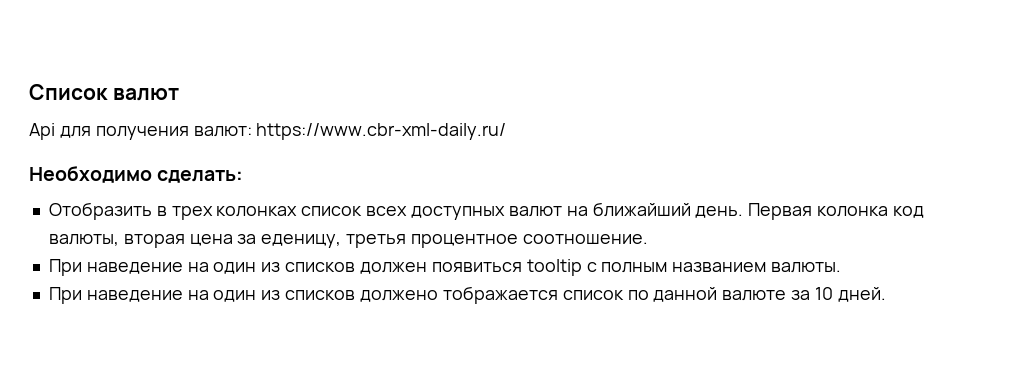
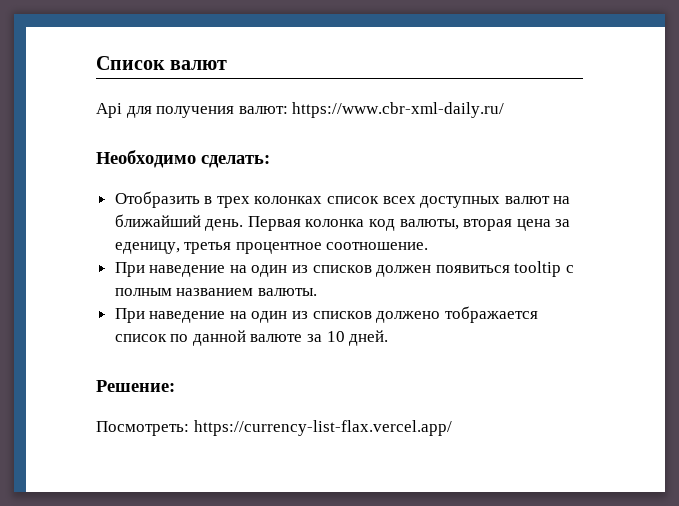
+ Решение:
+ Посмотреть: https://currency-list-flax.vercel.app/

